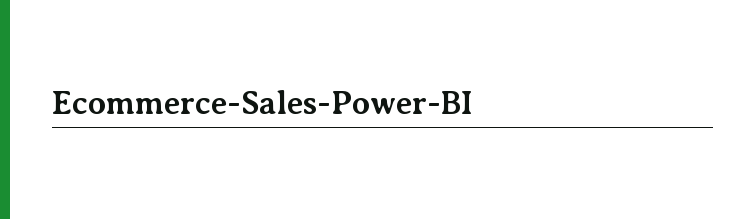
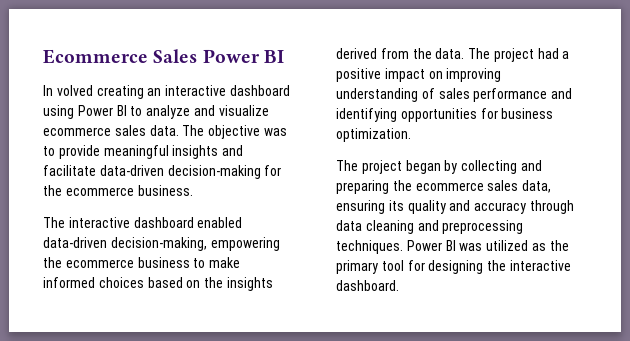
- Ecommerce-Sales-Power-BI
+ Ecommerce Sales Power BI
+ In volved creating an interactive dashboard using Power BI to analyze and visualize ecommerce sales data. The objective was to provide meaningful insights and facilitate data-driven decision-making for the ecommerce business.
+ The interactive dashboard enabled data-driven decision-making, empowering the ecommerce business to make informed choices based on the insights derived from the data. The project had a positive impact on improving understanding of sales performance and identifying opportunities for business optimization.
+ The project began by collecting and preparing the ecommerce sales data, ensuring its quality and accuracy through data cleaning and preprocessing techniques. Power BI was utilized as the primary tool for designing the interactive dashboard.

